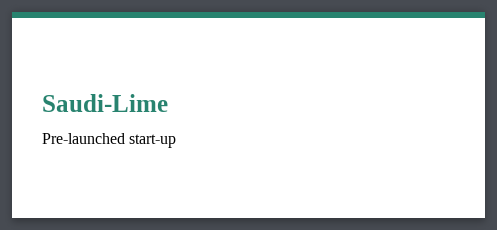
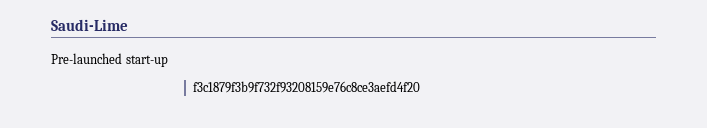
+ f3c1879f3b9f732f93208159e76c8ce3aefd4f20

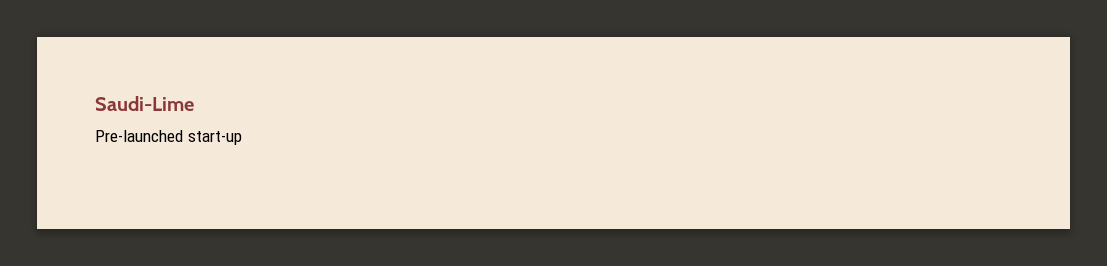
- f3c1879f3b9f732f93208159e76c8ce3aefd4f20

